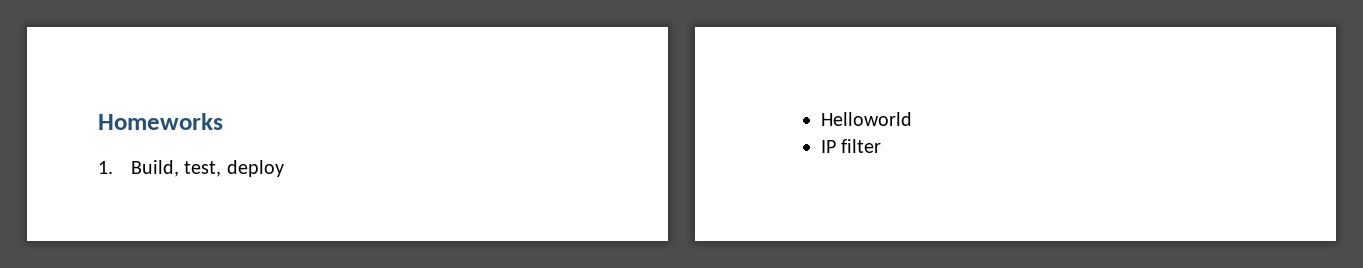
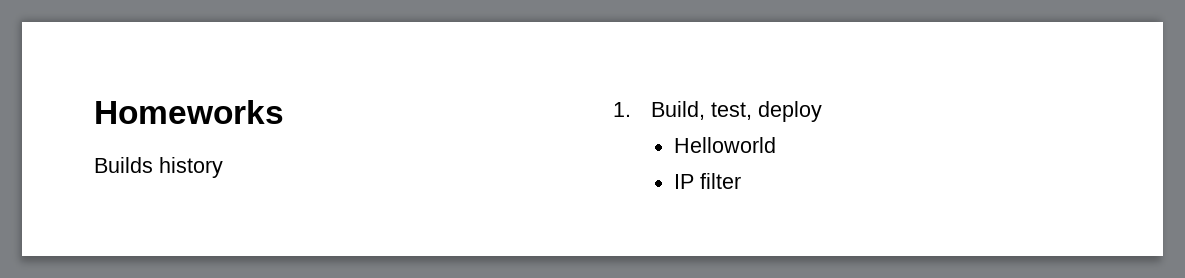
+ Builds history

